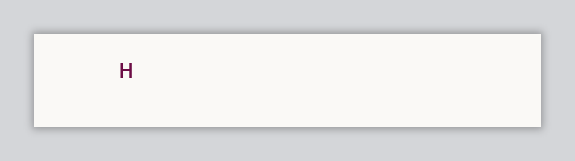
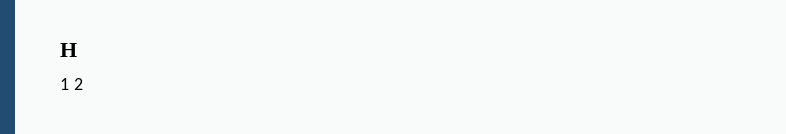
+ 1 2

